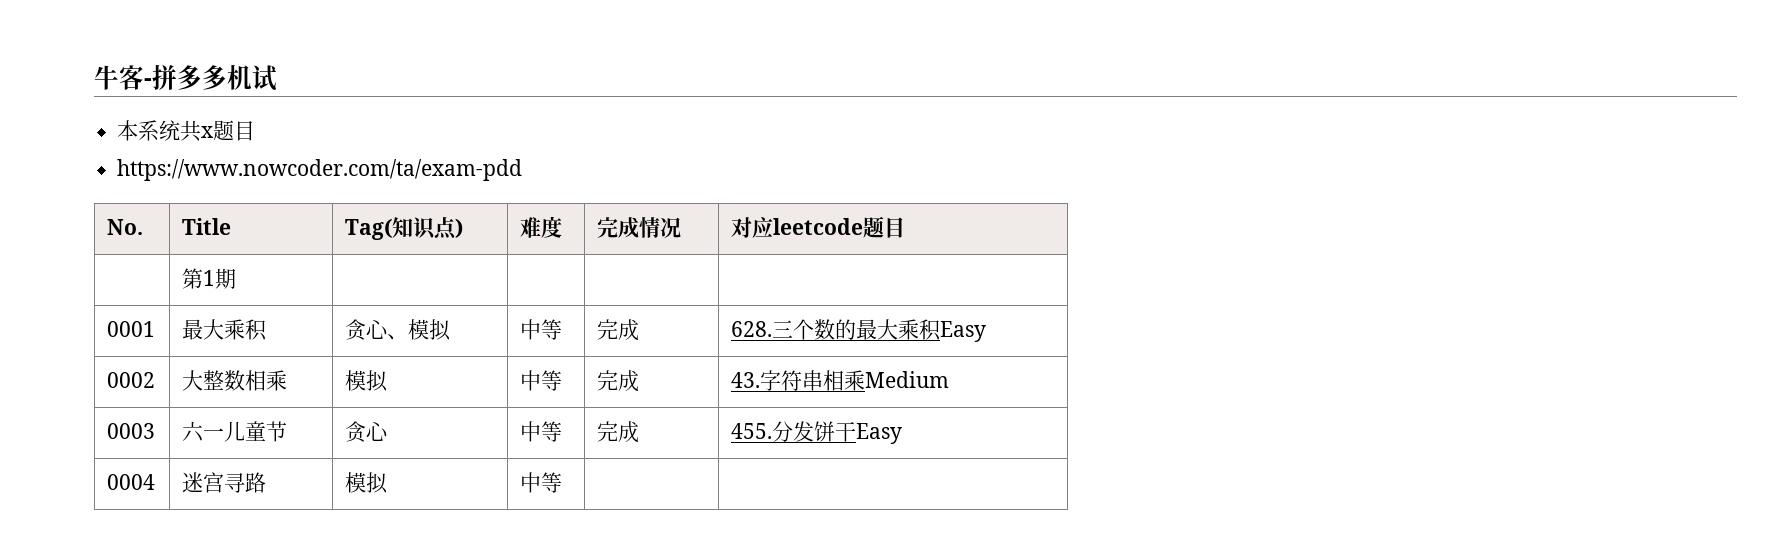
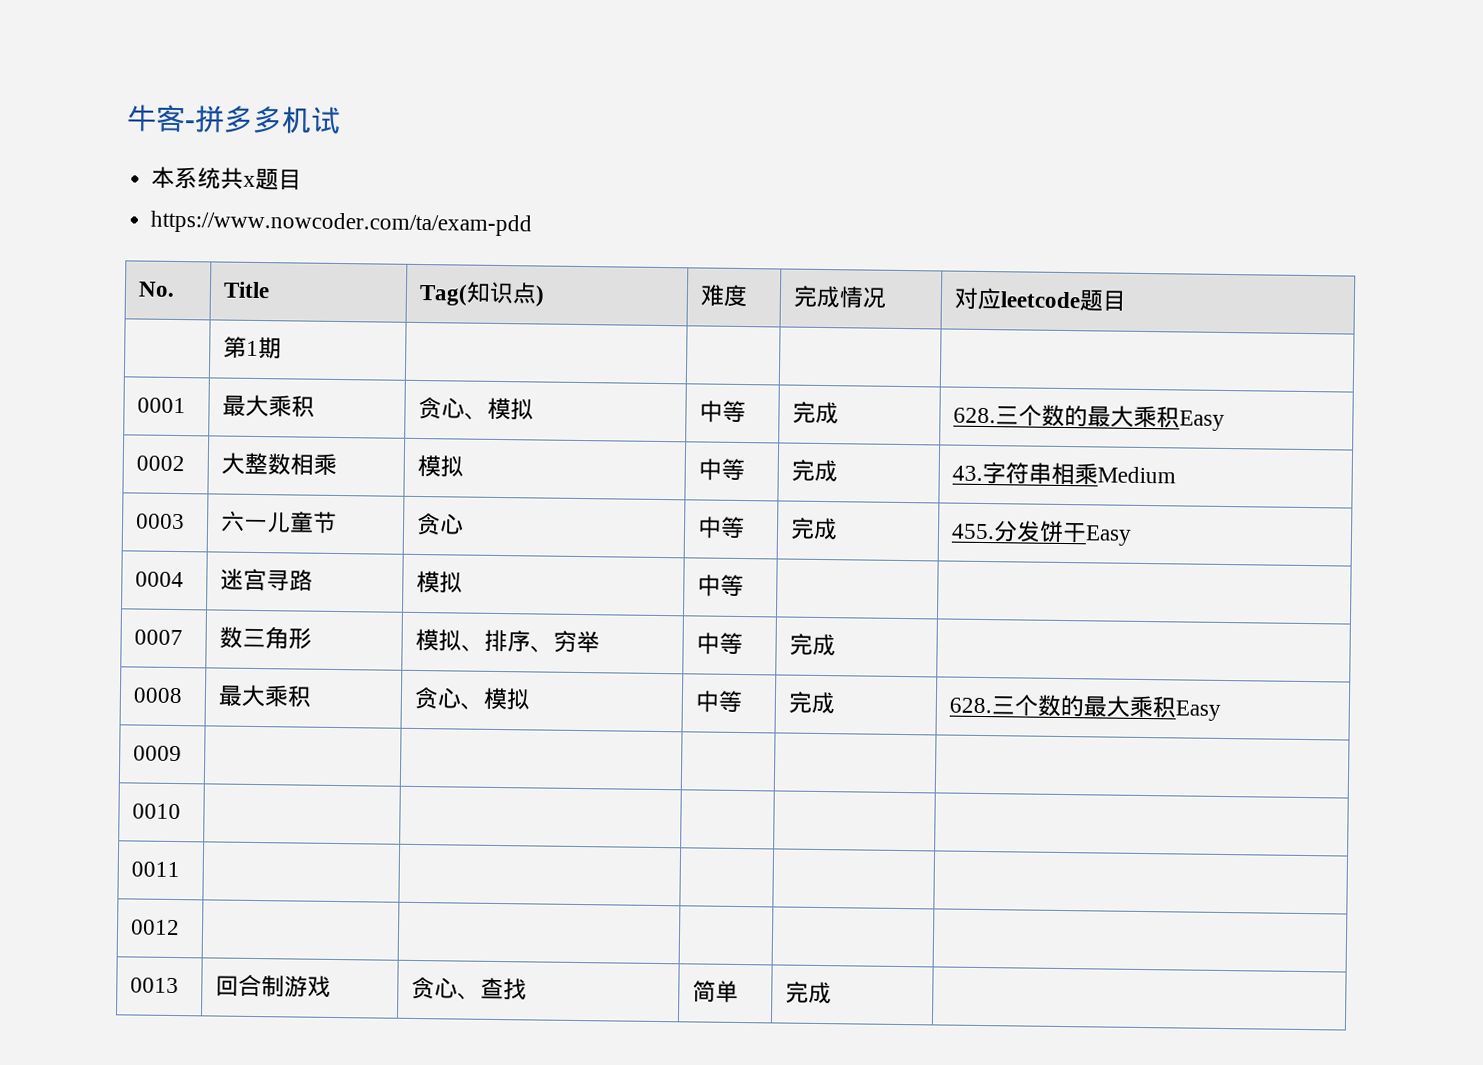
+ 0007 | 数三角形 | 模拟、排序、穷举 | 中等 | 完成 |
+ 0008 | 最大乘积 | 贪心、模拟 | 中等 | 完成 | 628.三个数的最大乘积Easy
+ 0009 | | | | |
+ 0010 | | | | |
+ 0011 | | | | |
+ 0012 | | | | |
+ 0013 | 回合制游戏 | 贪心、查找 | 简单 | 完成 |

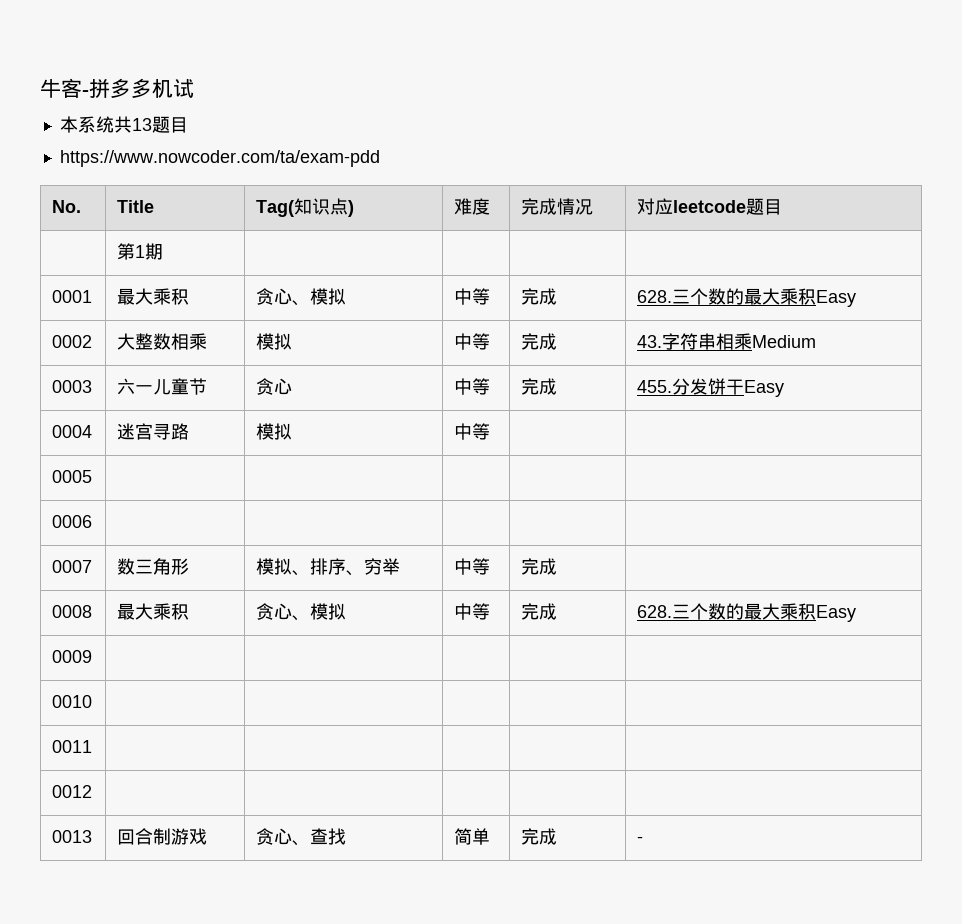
- 本系统共x题目
+ 本系统共13题目
+ 0005 | | | | |
+ 0006 | | | | |
- 0013 | 回合制游戏 | 贪心、查找 | 简单 | 完成 |
+ 0013 | 回合制游戏 | 贪心、查找 | 简单 | 完成 | -

